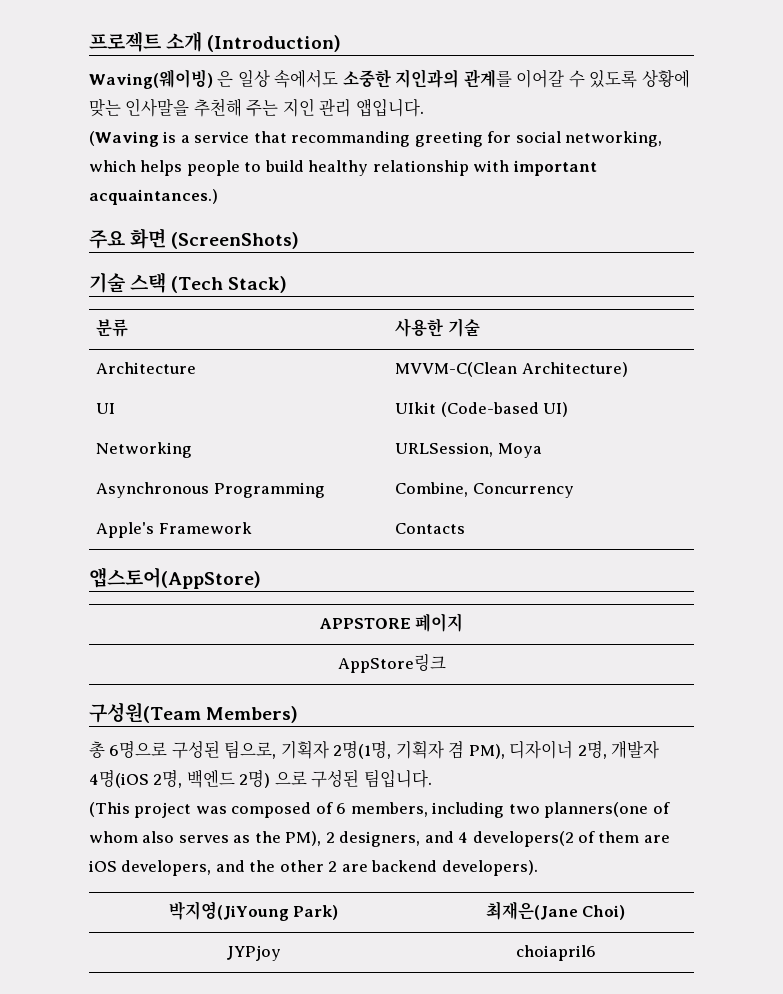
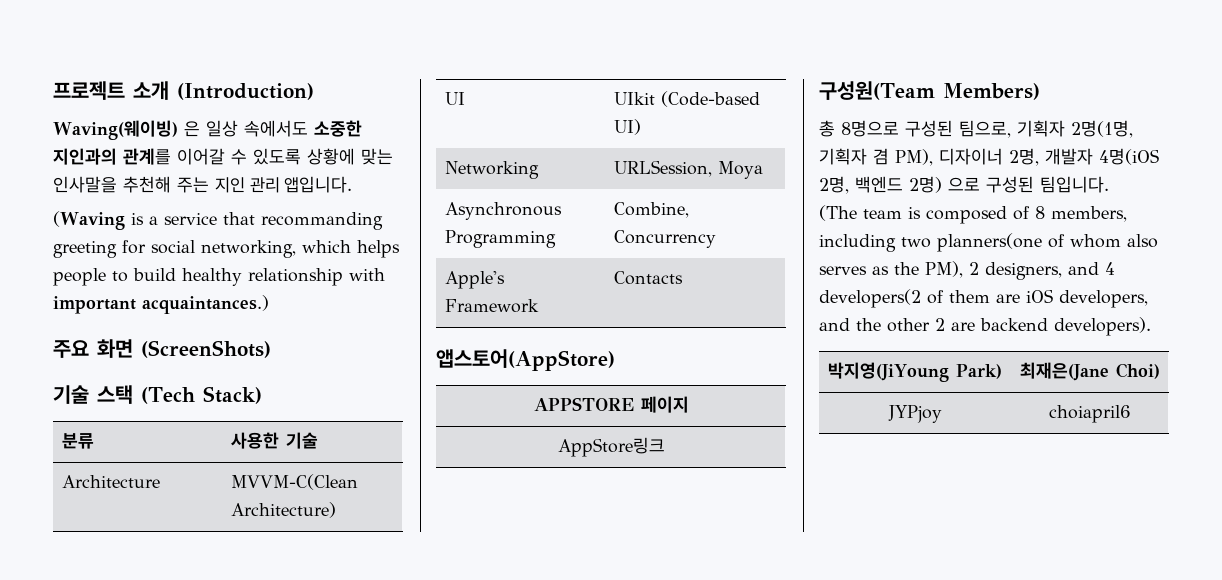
- 총 6명으로 구성된 팀으로, 기획자 2명(1명, 기획자 겸 PM), 디자이너 2명, 개발자 4명(iOS 2명, 백엔드 2명) 으로 구성된 팀입니다.
+ 총 8명으로 구성된 팀으로, 기획자 2명(1명, 기획자 겸 PM), 디자이너 2명, 개발자 4명(iOS 2명, 백엔드 2명) 으로 구성된 팀입니다.
- (This project was composed of 6 members, including two planners(one of whom also serves as the PM), 2 designers, and 4 developers(2 of them are iOS developers, and the other 2 are backend developers).
+ (The team is composed of 8 members, including two planners(one of whom also serves as the PM), 2 designers, and 4 developers(2 of them are iOS developers, and the other 2 are backend developers).

